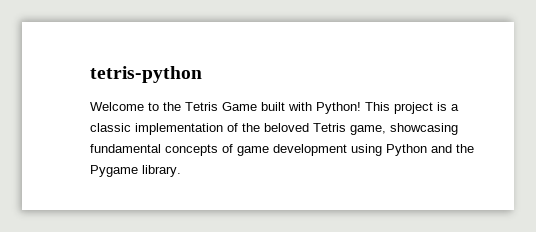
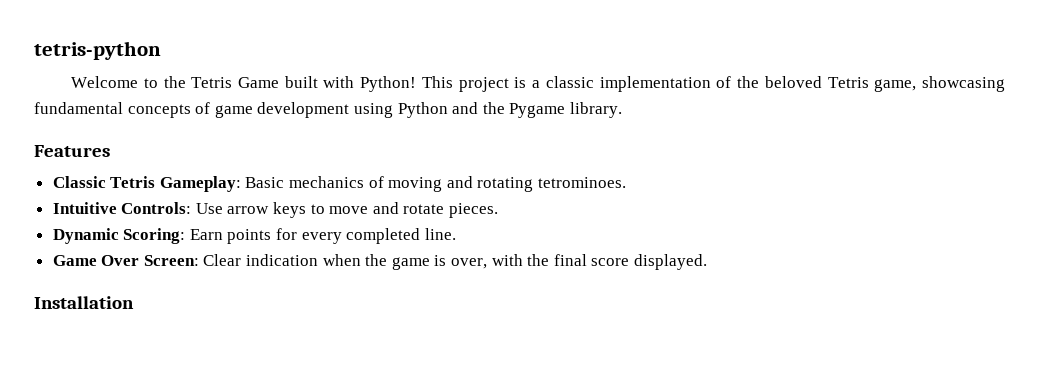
+ Features
+ Classic Tetris Gameplay: Basic mechanics of moving and rotating tetrominoes.
+ Intuitive Controls: Use arrow keys to move and rotate pieces.
+ Dynamic Scoring: Earn points for every completed line.
+ Game Over Screen: Clear indication when the game is over, with the final score displayed.
+ Installation

